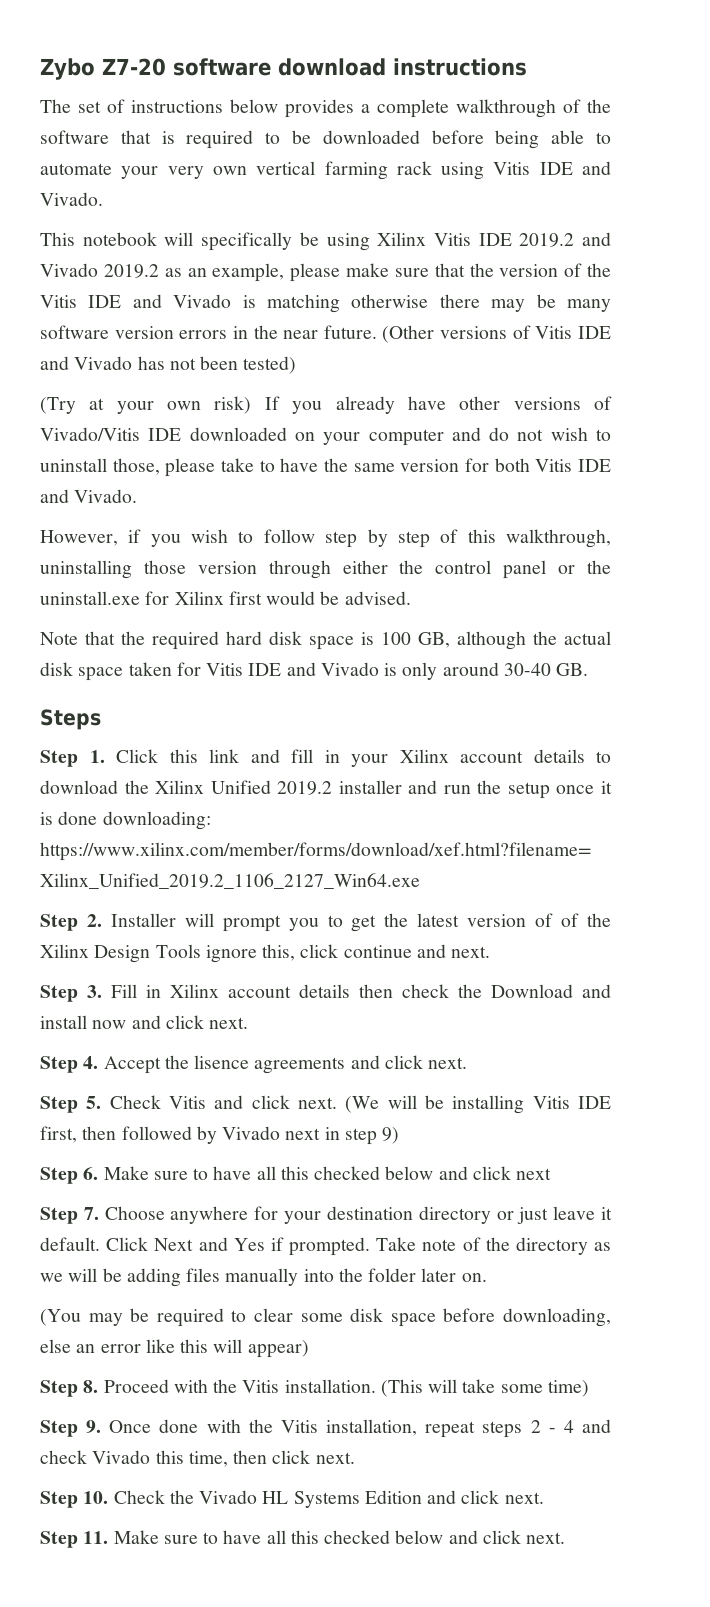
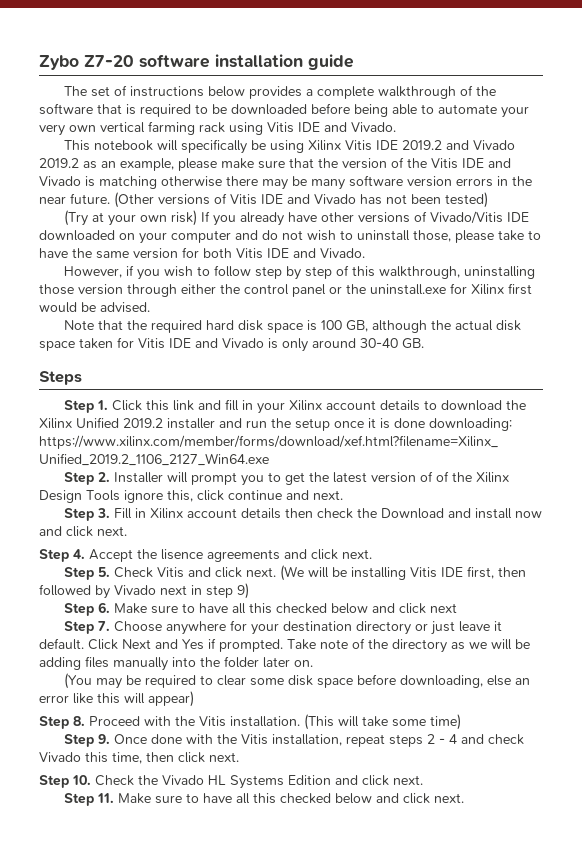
- Zybo Z7-20 software download instructions
+ Zybo Z7-20 software installation guide

